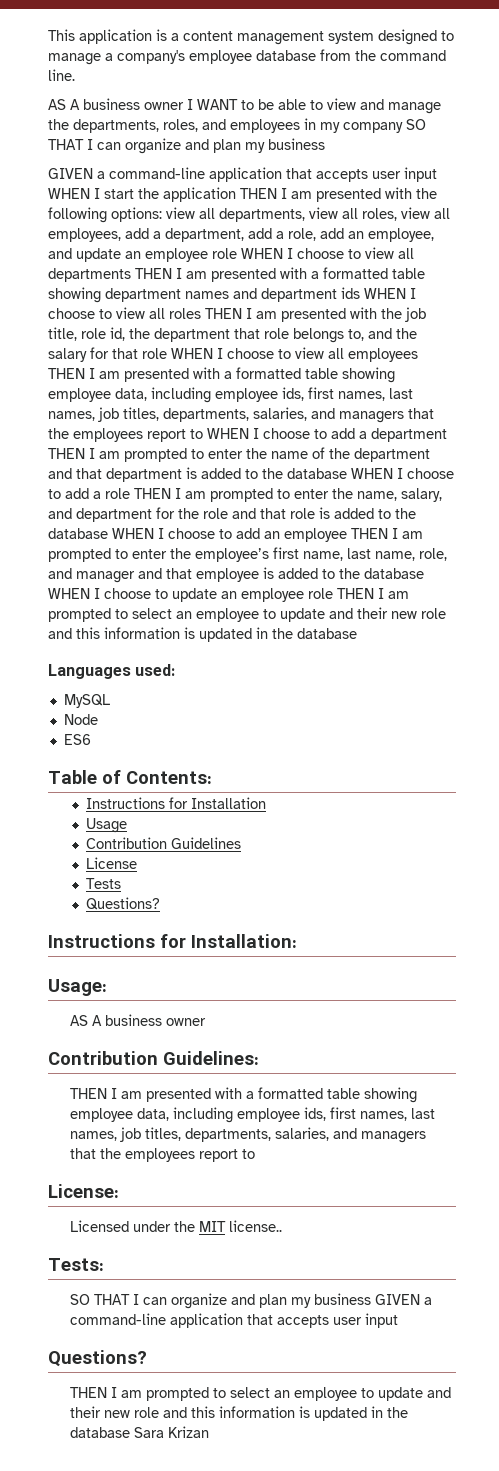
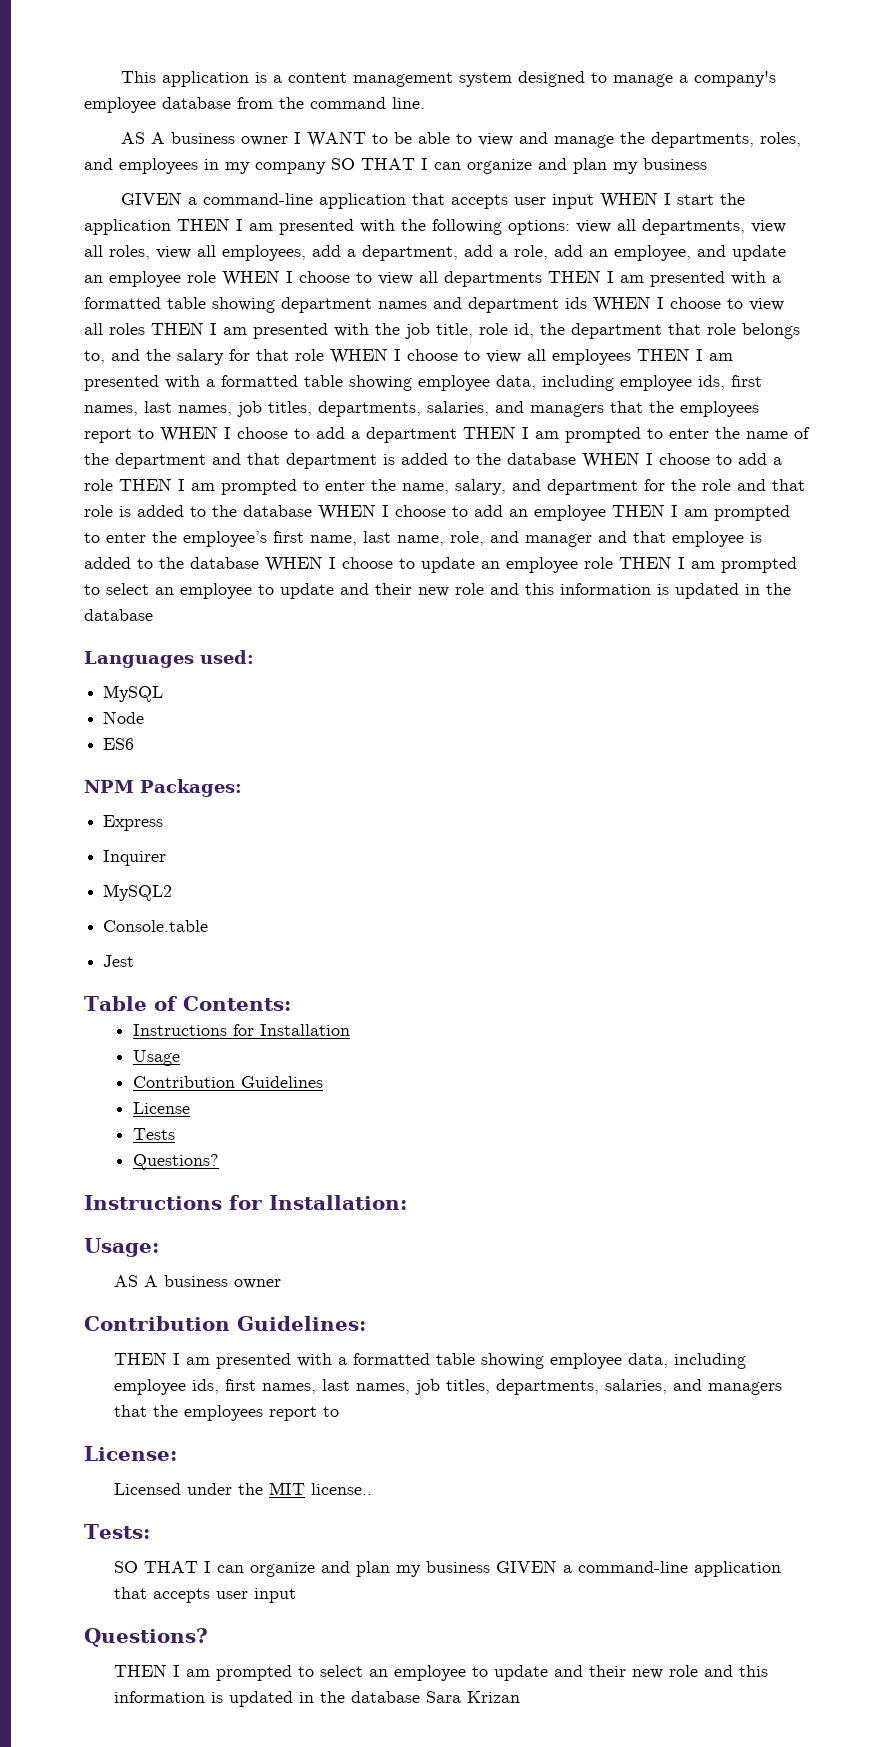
+ NPM Packages:
+ Express
+ Inquirer
+ MySQL2
+ Console.table
+ Jest

